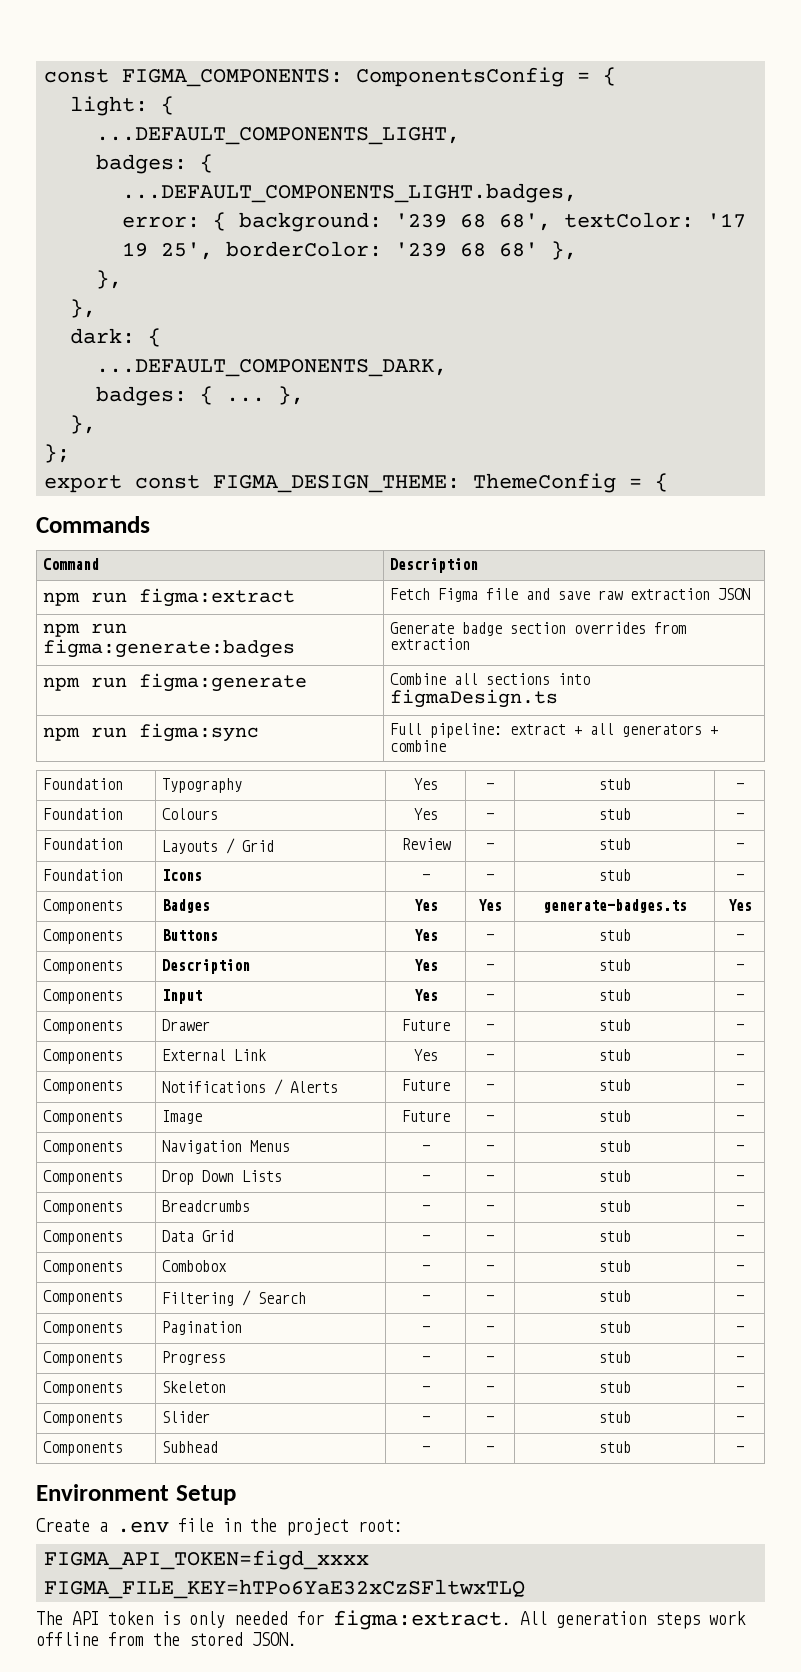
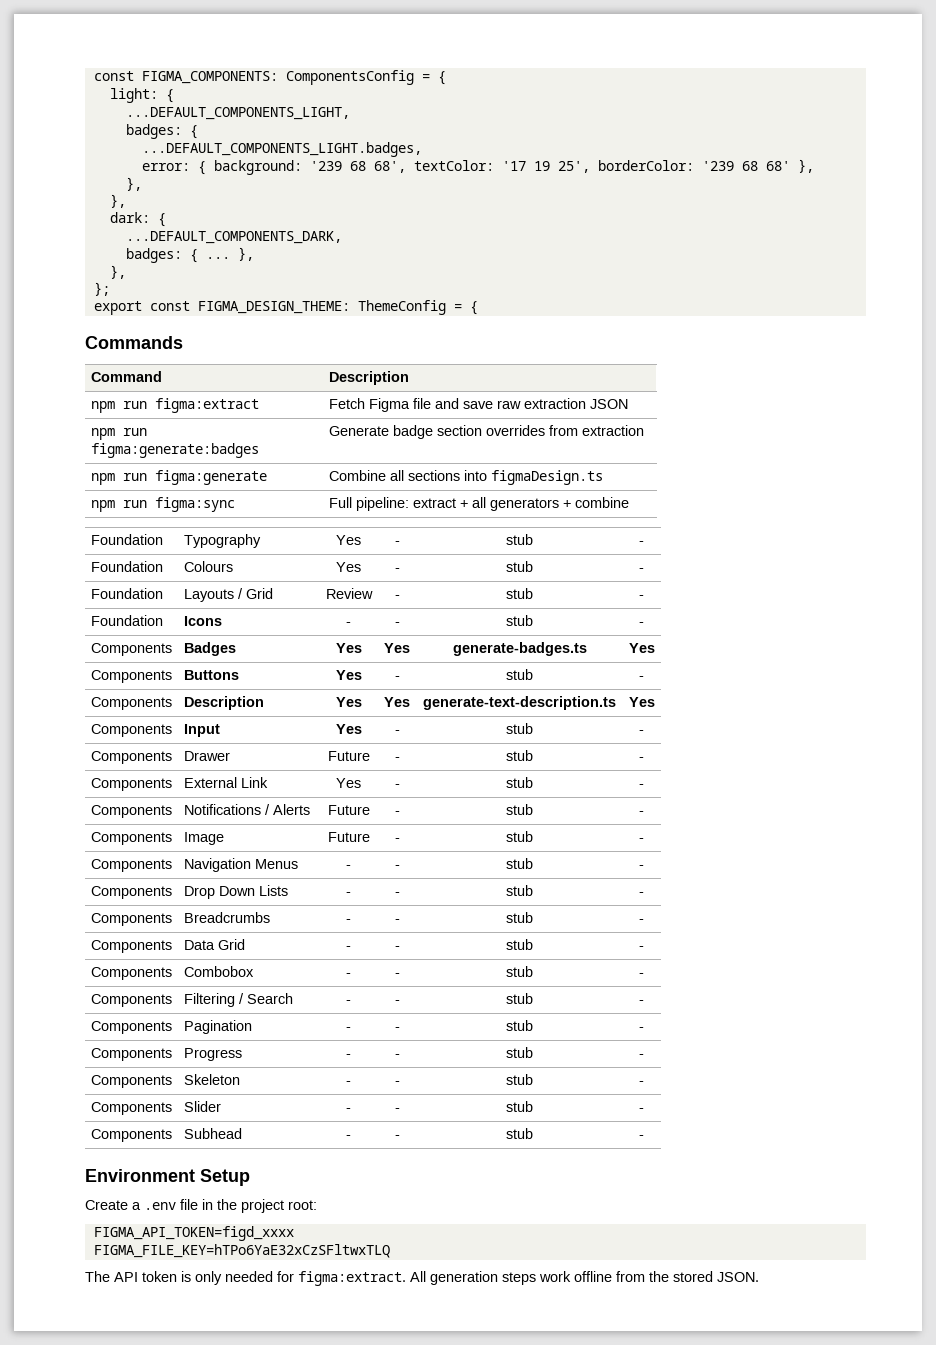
- Components | Description | Yes | - | stub | -
+ Components | Description | Yes | Yes | generate-text-description.ts | Yes

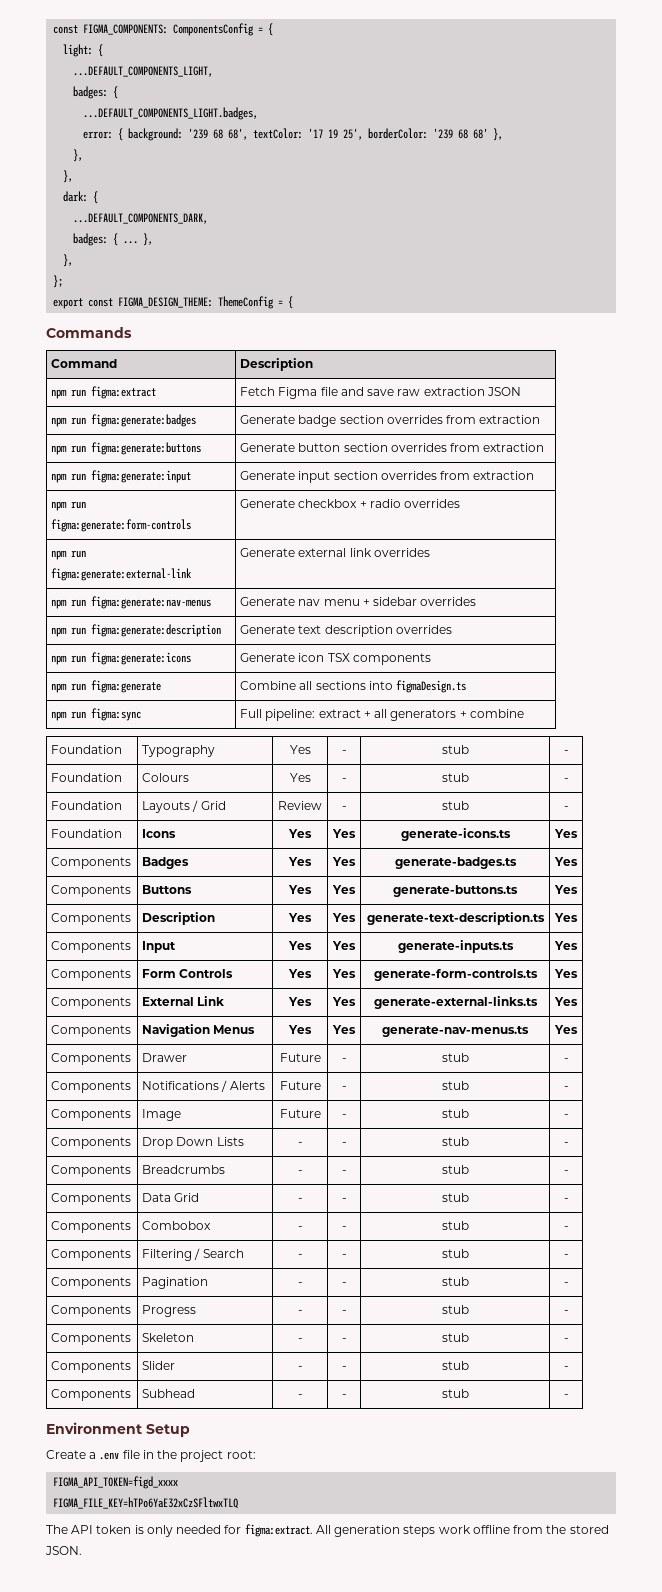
+ npm run figma:generate:buttons | Generate button section overrides from extraction
+ npm run figma:generate:input | Generate input section overrides from extraction
+ npm run figma:generate:form-controls | Generate checkbox + radio overrides
+ npm run figma:generate:external-link | Generate external link overrides
+ npm run figma:generate:nav-menus | Generate nav menu + sidebar overrides
+ npm run figma:generate:description | Generate text description overrides
+ npm run figma:generate:icons | Generate icon TSX components
- Foundation | Icons | - | - | stub | -
+ Foundation | Icons | Yes | Yes | generate-icons.ts | Yes
- Components | Buttons | Yes | - | stub | -
+ Components | Buttons | Yes | Yes | generate-buttons.ts | Yes
- Components | Input | Yes | - | stub | -
+ Components | Input | Yes | Yes | generate-inputs.ts | Yes
+ Components | Form Controls | Yes | Yes | generate-form-controls.ts | Yes
+ Components | External Link | Yes | Yes | generate-external-links.ts | Yes
+ Components | Navigation Menus | Yes | Yes | generate-nav-menus.ts | Yes
  Components | Drawer | Future | - | stub | -
- Components | External Link | Yes | - | stub | -
- Components | Navigation Menus | - | - | stub | -

